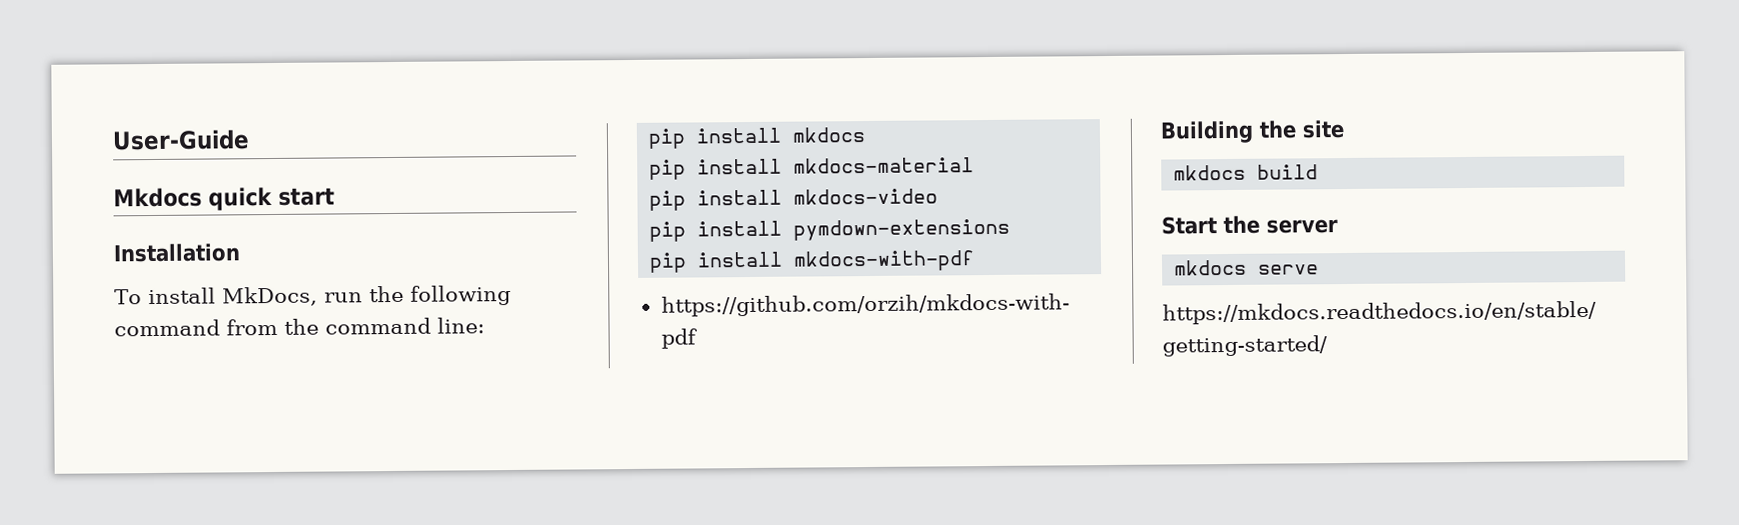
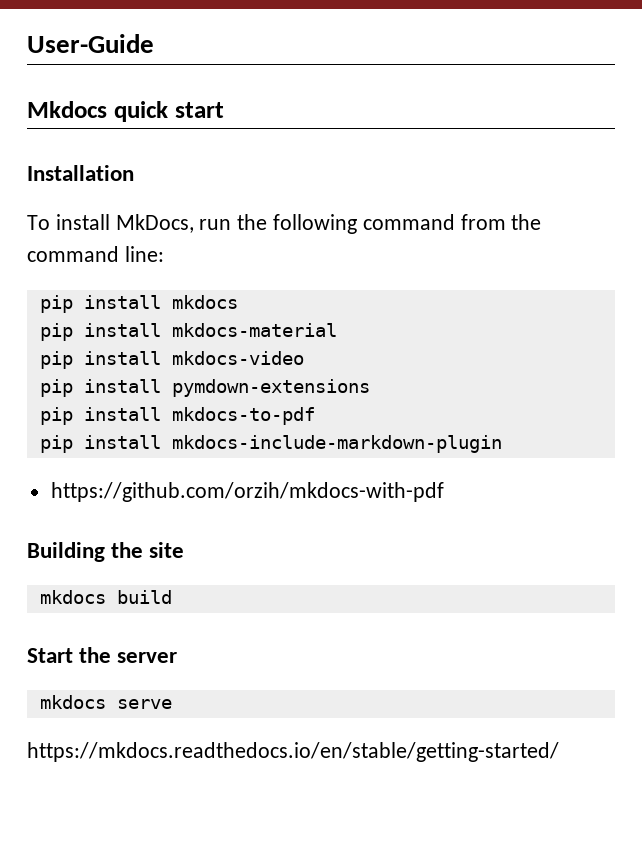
- pip install mkdocs-with-pdf
+ pip install mkdocs-to-pdf
+ pip install mkdocs-include-markdown-plugin

